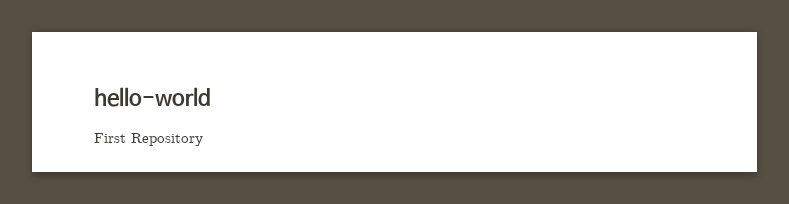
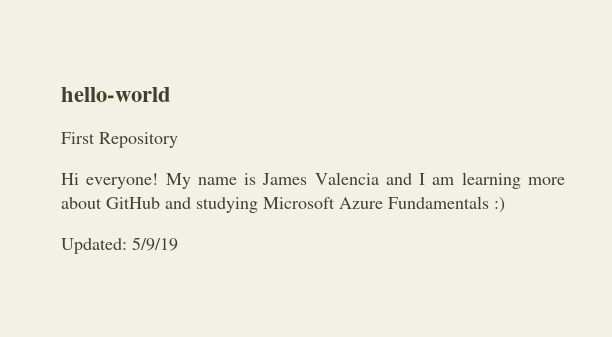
+ Hi everyone! My name is James Valencia and I am learning more about GitHub and studying Microsoft Azure Fundamentals :)
+ Updated: 5/9/19

